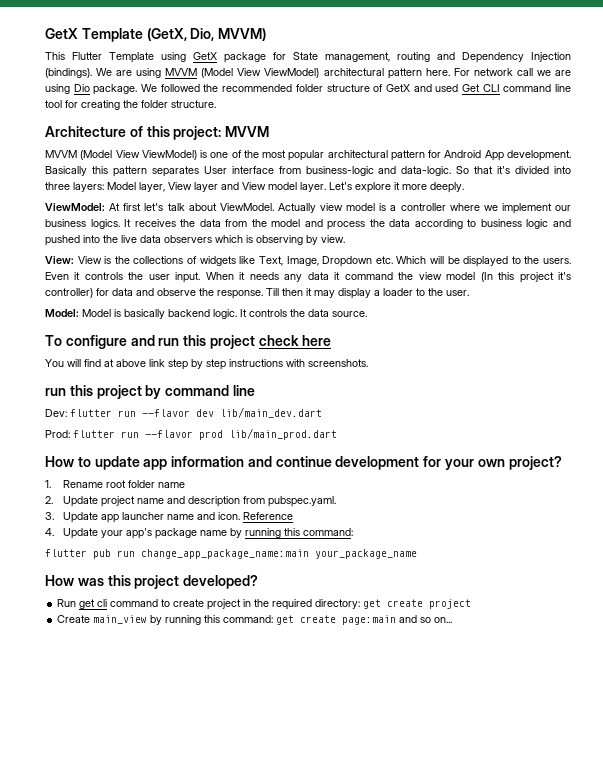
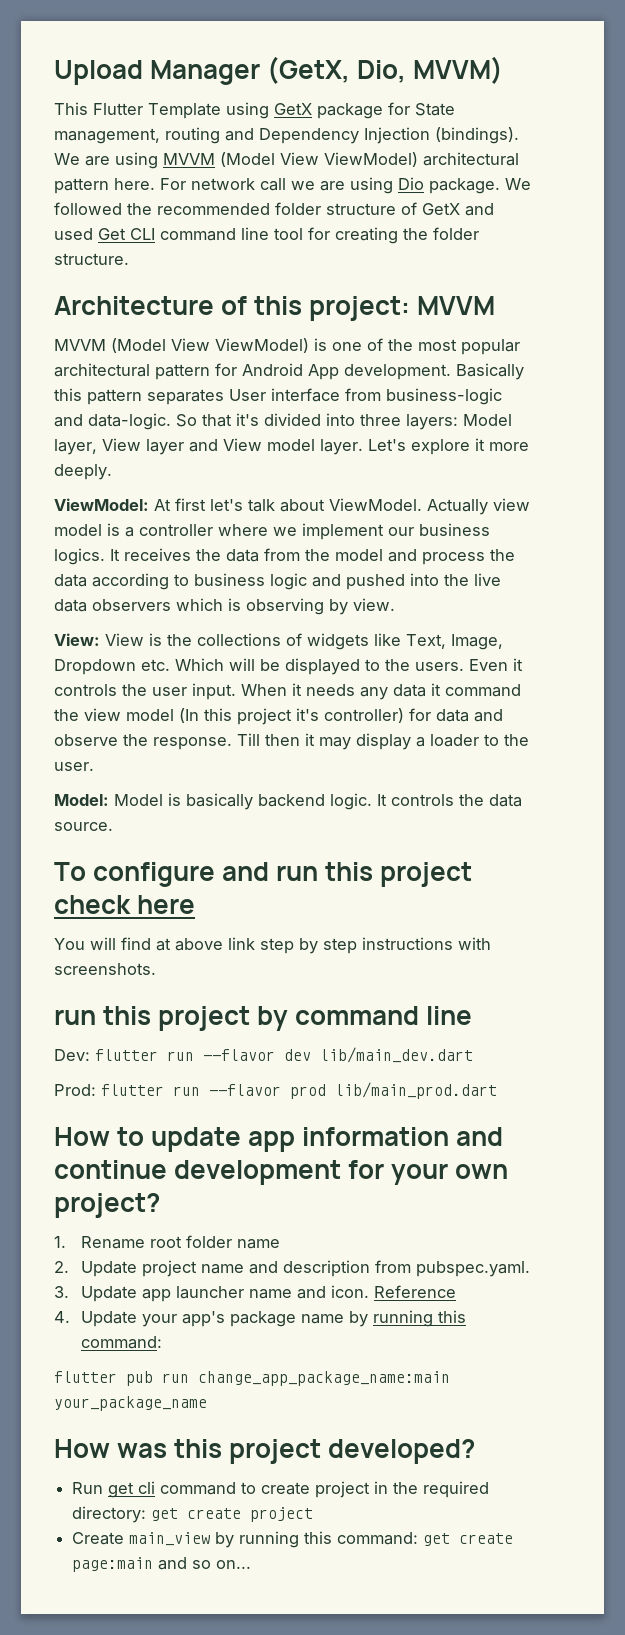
- GetX Template (GetX, Dio, MVVM)
+ Upload Manager (GetX, Dio, MVVM)

